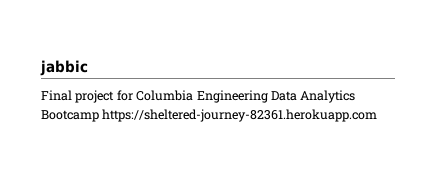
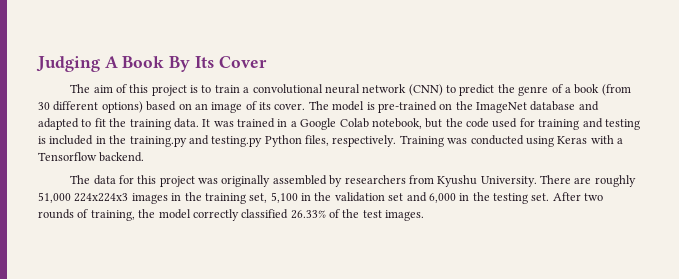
- jabbic
- Final project for Columbia Engineering Data Analytics Bootcamp https://sheltered-journey-82361.herokuapp.com
+ Judging A Book By Its Cover
+ The aim of this project is to train a convolutional neural network (CNN) to predict the genre of a book (from 30 different options) based on an image of its cover. The model is pre-trained on the ImageNet database and adapted to fit the training data. It was trained in a Google Colab notebook, but the code used for training and testing is included in the training.py and testing.py Python files, respectively. Training was conducted using Keras with a Tensorflow backend.
+ The data for this project was originally assembled by researchers from Kyushu University. There are roughly 51,000 224x224x3 images in the training set, 5,100 in the validation set and 6,000 in the testing set. After two rounds of training, the model correctly classified 26.33% of the test images.

